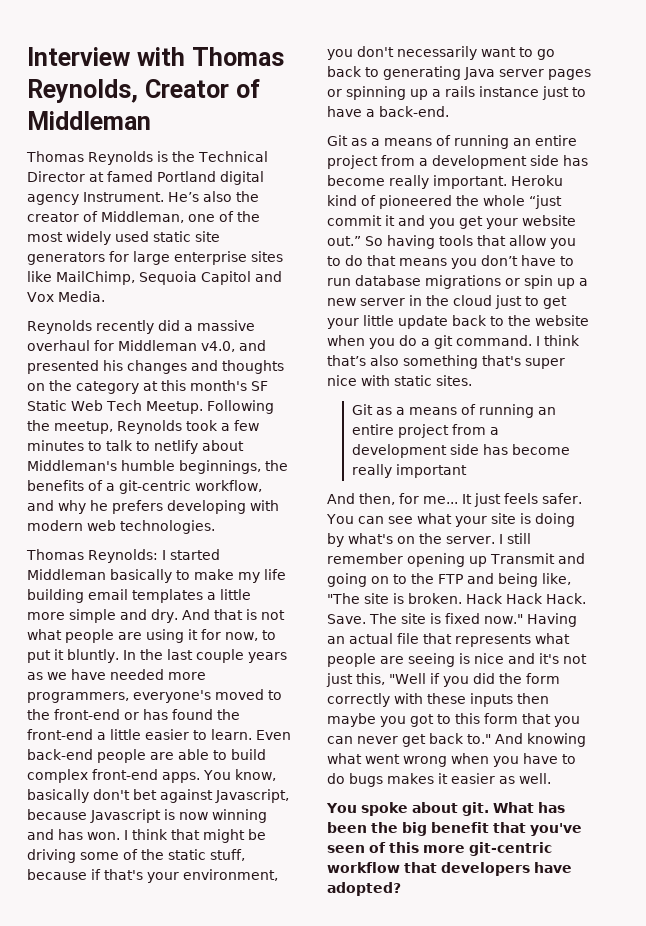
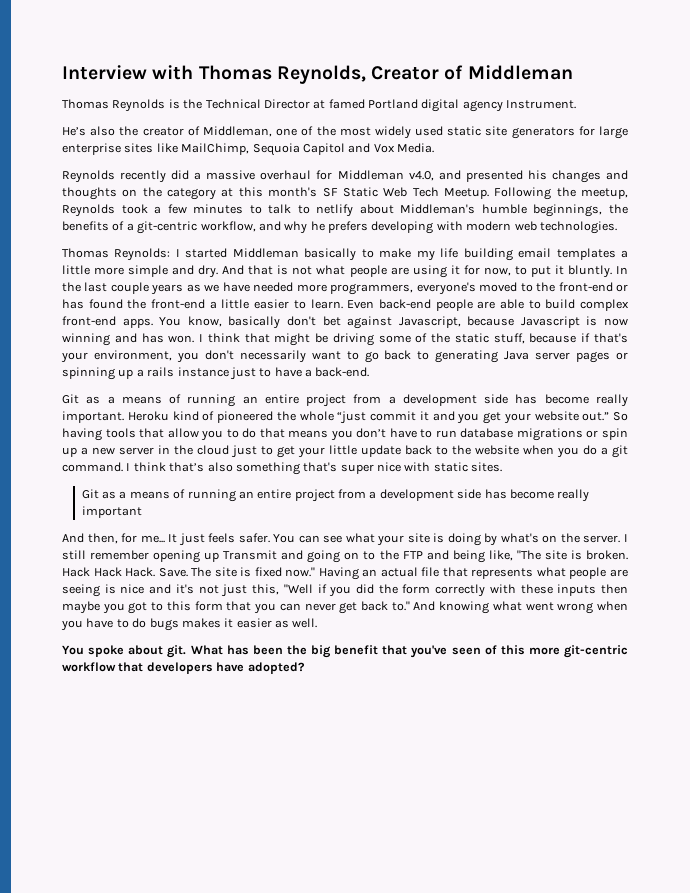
- Thomas Reynolds is the Technical Director at famed Portland digital agency Instrument. He’s also the creator of Middleman, one of the most widely used static site generators for large enterprise sites like MailChimp, Sequoia Capitol and Vox Media.
+ Thomas Reynolds is the Technical Director at famed Portland digital agency Instrument.
+ He’s also the creator of Middleman, one of the most widely used static site generators for large enterprise sites like MailChimp, Sequoia Capitol and Vox Media.

